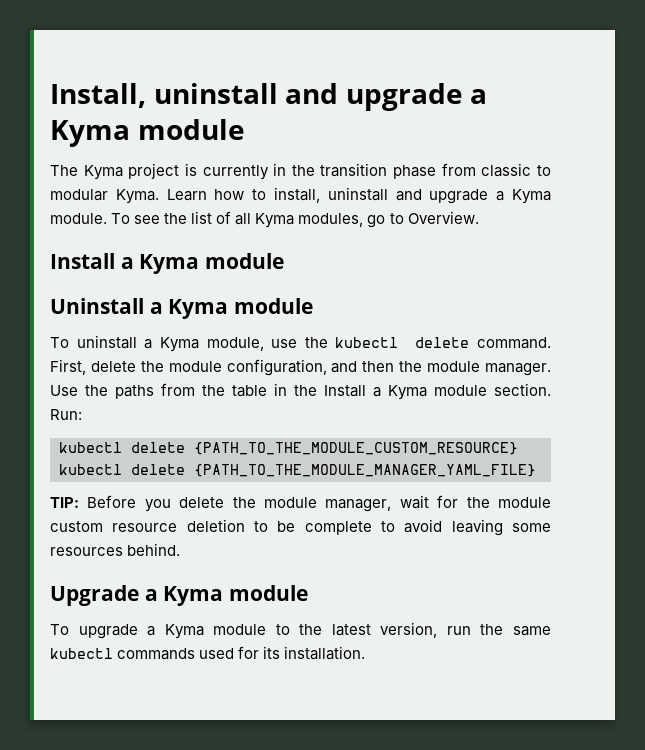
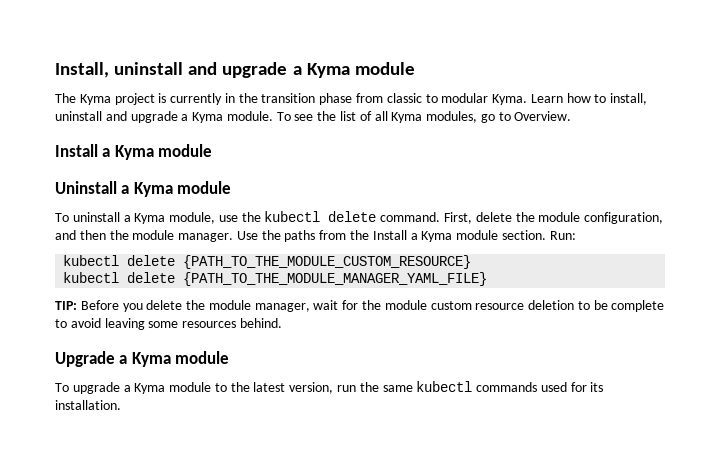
- Use the paths from the table in the Install a Kyma module section.
+ Use the paths from the Install a Kyma module section.

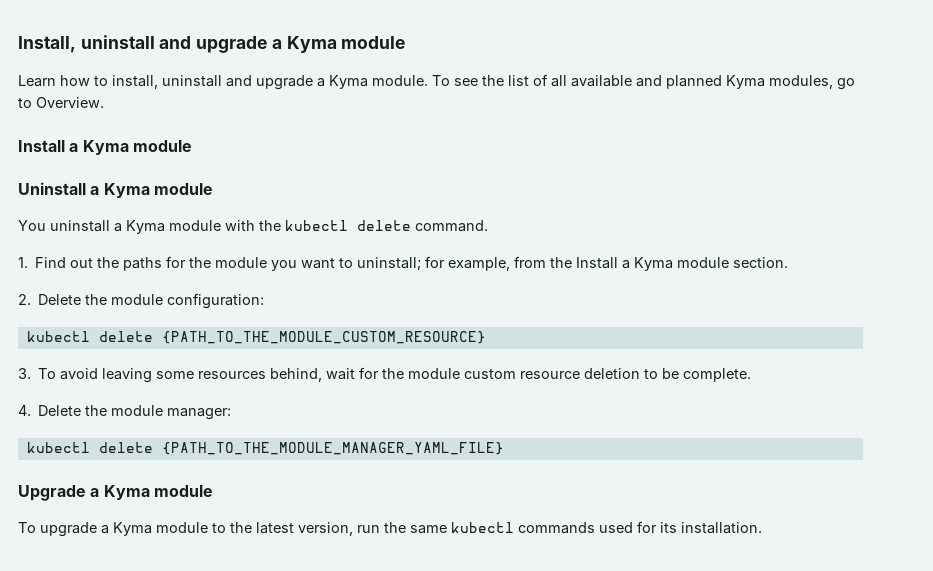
- The Kyma project is currently in the transition phase from classic to modular Kyma.
- To see the list of all Kyma modules, go to Overview.
+ To see the list of all available and planned Kyma modules, go to Overview.
- To uninstall a Kyma module, use the kubectl delete command. First, delete the module configuration, and then the module manager. Use the paths from the Install a Kyma module section. Run:
+ You uninstall a Kyma module with the kubectl delete command.
+ 1. Find out the paths for the module you want to uninstall; for example, from the Install a Kyma module section.
+ 2. Delete the module configuration:
  kubectl delete {PATH_TO_THE_MODULE_CUSTOM_RESOURCE}
+ 3. To avoid leaving some resources behind, wait for the module custom resource deletion to be complete.
+ 4. Delete the module manager:
  kubectl delete {PATH_TO_THE_MODULE_MANAGER_YAML_FILE}
- TIP: Before you delete the module manager, wait for the module custom resource deletion to be complete to avoid leaving some resources behind.

